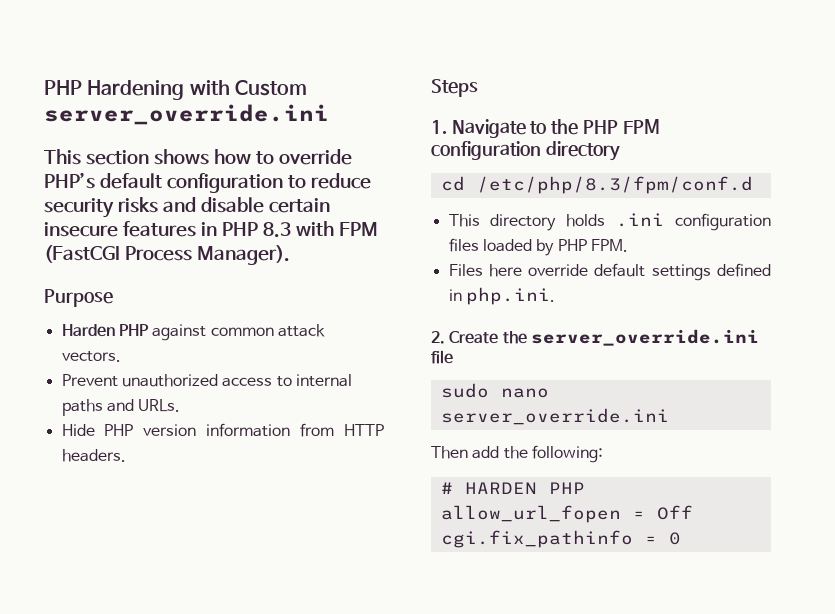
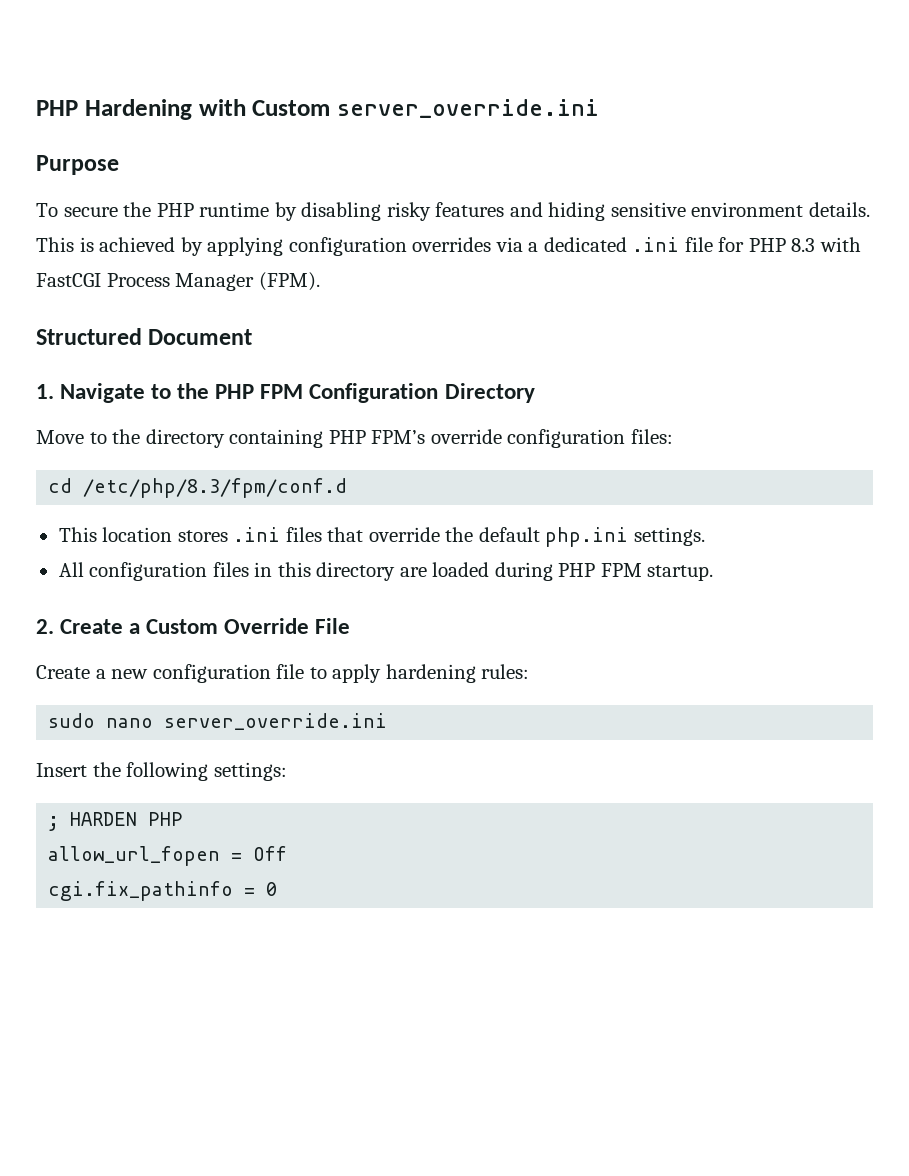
- This section shows how to override PHP’s default configuration to reduce security risks and disable certain insecure features in PHP 8.3 with FPM (FastCGI Process Manager).
  Purpose
- Harden PHP against common attack vectors.
- Prevent unauthorized access to internal paths and URLs.
- Hide PHP version information from HTTP headers.
- Steps
+ To secure the PHP runtime by disabling risky features and hiding sensitive environment details. This is achieved by applying configuration overrides via a dedicated .ini file for PHP 8.3 with FastCGI Process Manager (FPM).
+ Structured Document
- 1. Navigate to the PHP FPM configuration directory
+ 1. Navigate to the PHP FPM Configuration Directory
+ Move to the directory containing PHP FPM’s override configuration files:
  cd /etc/php/8.3/fpm/conf.d
- This directory holds .ini configuration files loaded by PHP FPM.
- Files here override default settings defined in php.ini.
- 2. Create the server_override.ini file
+ This location stores .ini files that override the default php.ini settings.
+ All configuration files in this directory are loaded during PHP FPM startup.
+ 2. Create a Custom Override File
+ Create a new configuration file to apply hardening rules:
  sudo nano server_override.ini
- Then add the following:
- # HARDEN PHP
+ Insert the following settings:
+ ; HARDEN PHP

